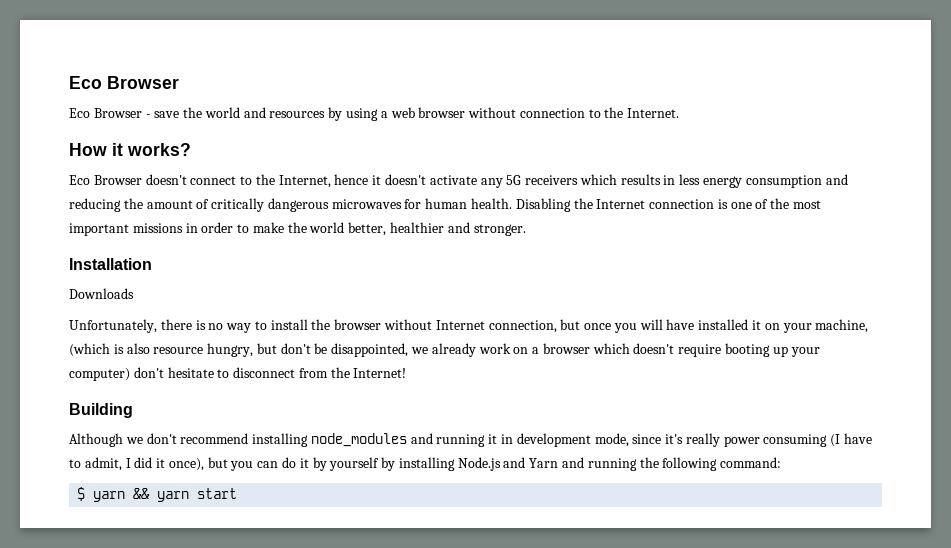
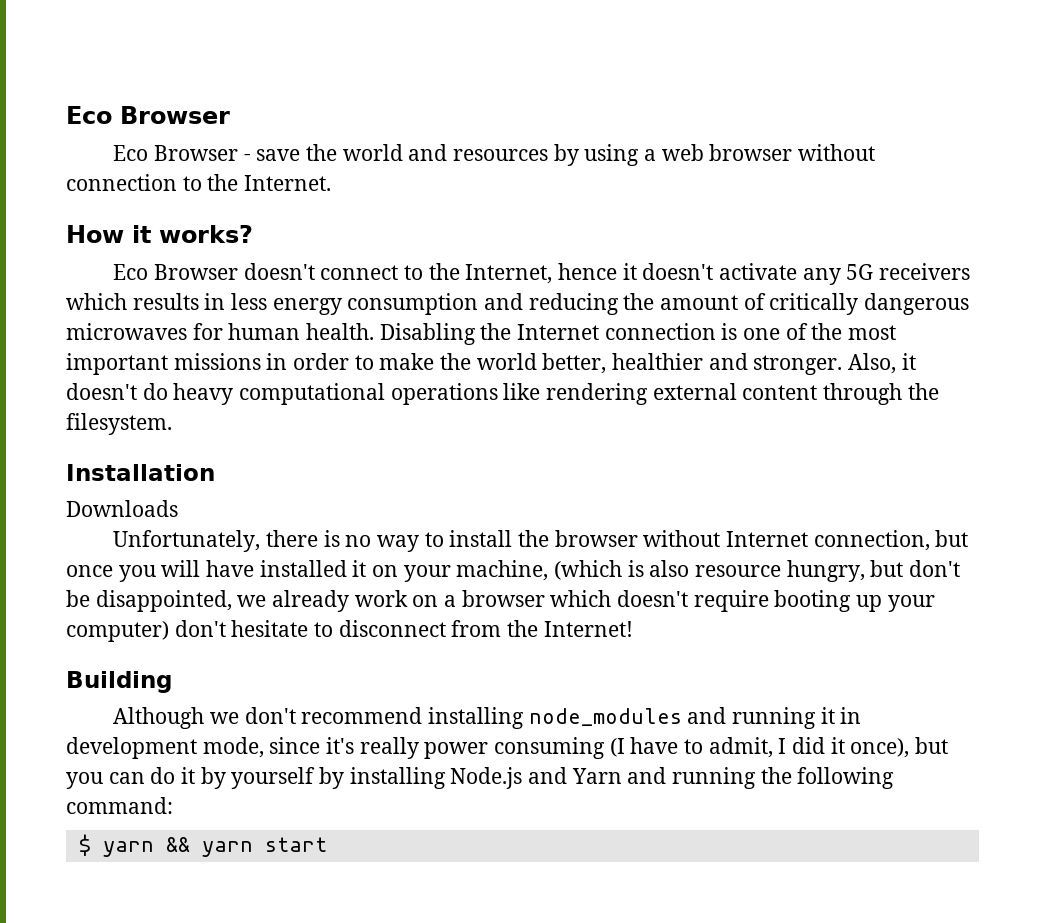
+ Also, it doesn't do heavy computational operations like rendering external content through the filesystem.

